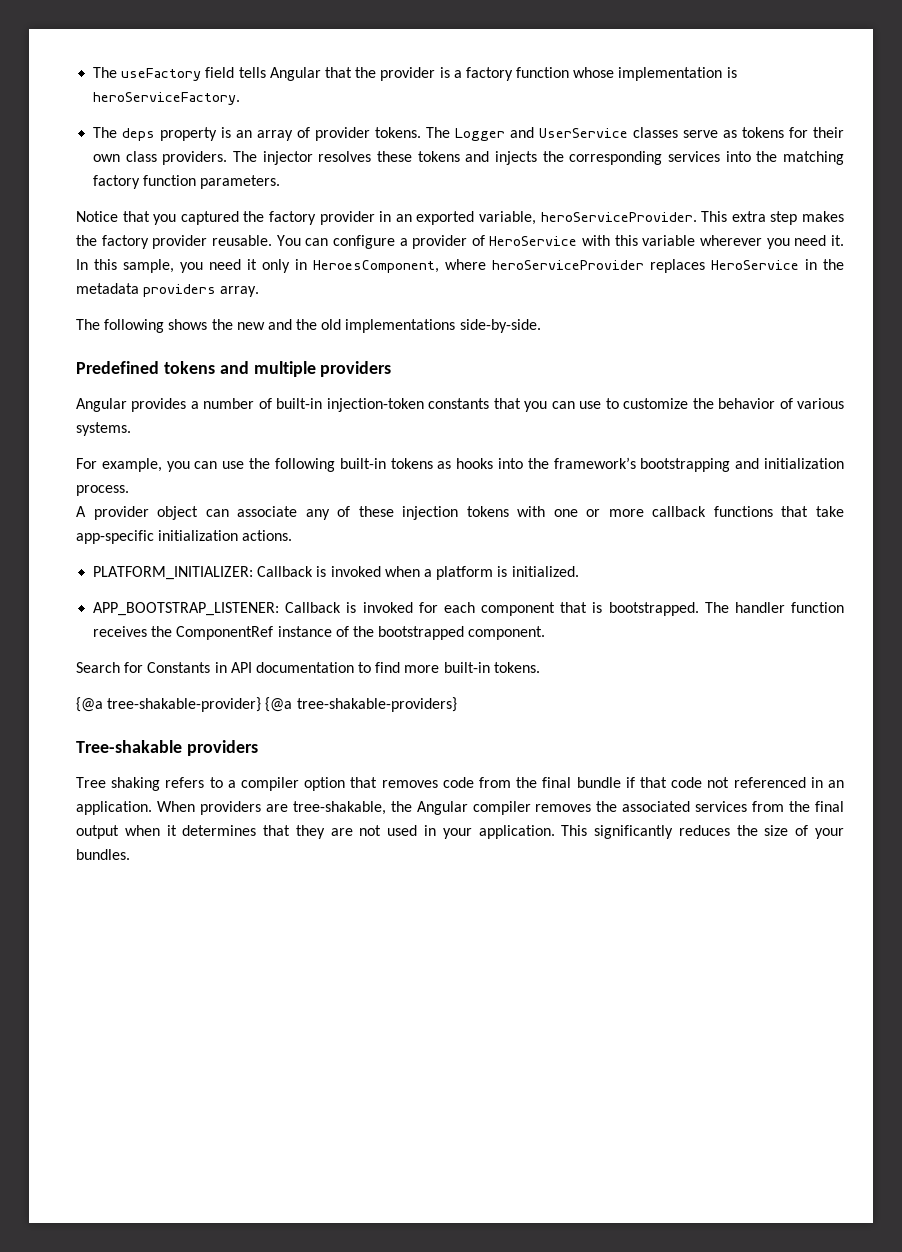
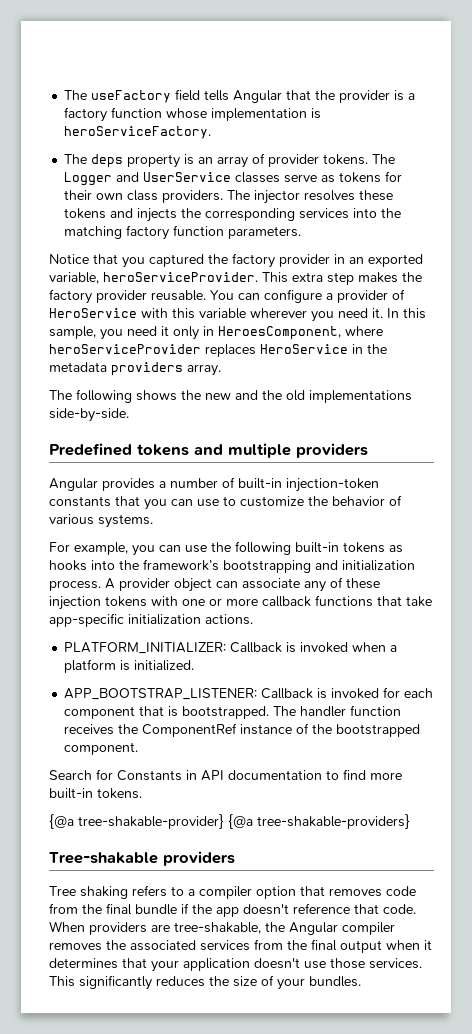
- For example, you can use the following built-in tokens as hooks into the framework’s bootstrapping and initialization process.
- A provider object can associate any of these injection tokens with one or more callback functions that take app-specific initialization actions.
+ For example, you can use the following built-in tokens as hooks into the framework’s bootstrapping and initialization process. A provider object can associate any of these injection tokens with one or more callback functions that take app-specific initialization actions.
- Tree shaking refers to a compiler option that removes code from the final bundle if that code not referenced in an application.
+ Tree shaking refers to a compiler option that removes code from the final bundle if the app doesn't reference that code.
- When providers are tree-shakable, the Angular compiler removes the associated services from the final output when it determines that they are not used in your application.
+ When providers are tree-shakable, the Angular compiler removes the associated services from the final output when it determines that your application doesn't use those services.

